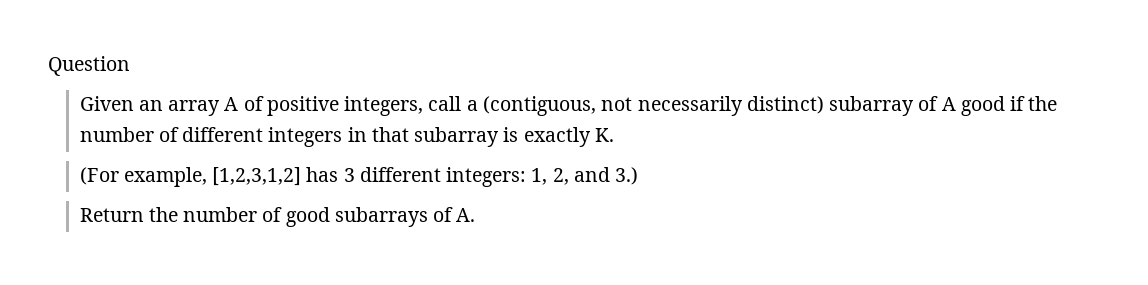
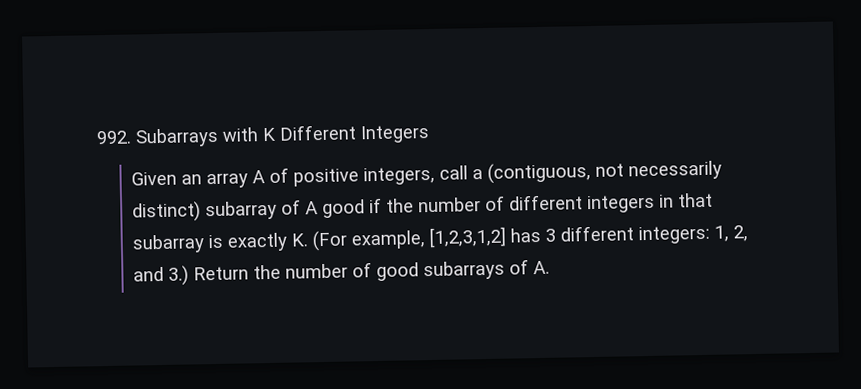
- Question
+ 992. Subarrays with K Different Integers
- Given an array A of positive integers, call a (contiguous, not necessarily distinct) subarray of A good if the number of different integers in that subarray is exactly K.
- (For example, [1,2,3,1,2] has 3 different integers: 1, 2, and 3.)
- Return the number of good subarrays of A.
+ Given an array A of positive integers, call a (contiguous, not necessarily distinct) subarray of A good if the number of different integers in that subarray is exactly K. (For example, [1,2,3,1,2] has 3 different integers: 1, 2, and 3.) Return the number of good subarrays of A.

